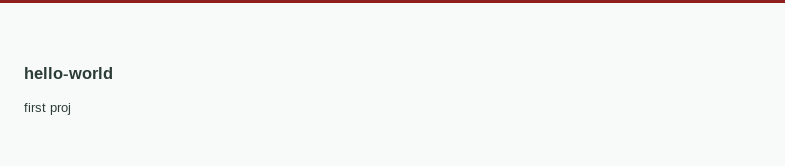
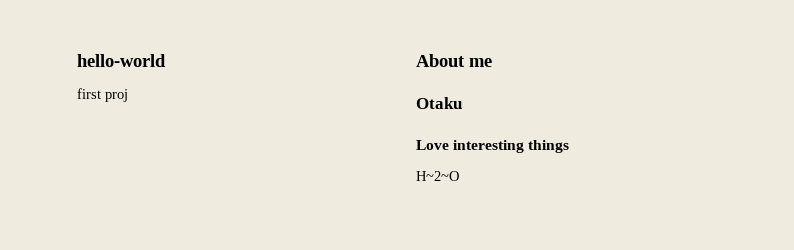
+ About me
+ Otaku
+ Love interesting things
+ H~2~O

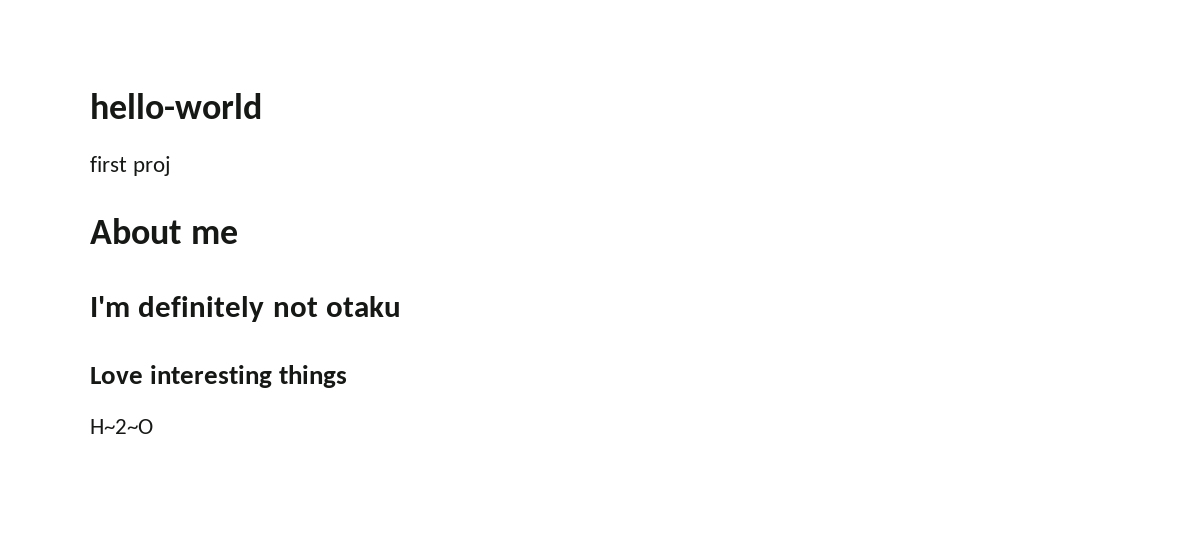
- Otaku
+ I'm definitely not otaku

